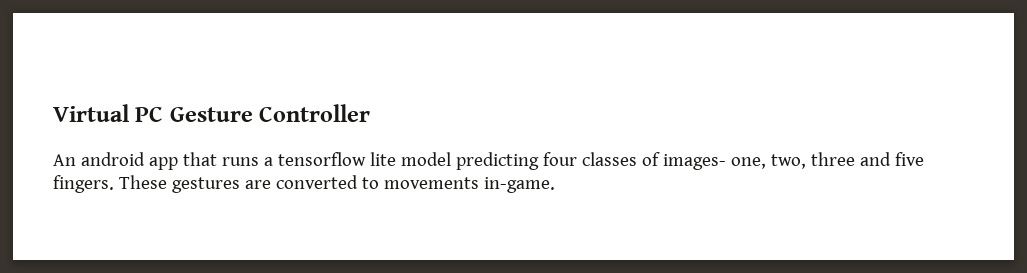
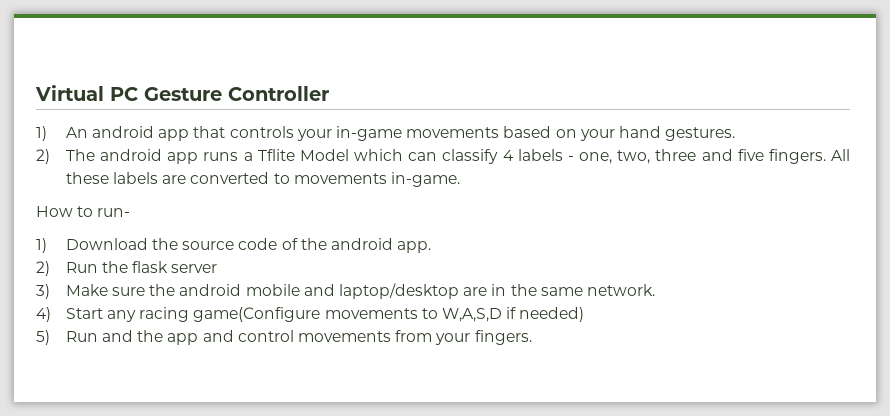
- An android app that runs a tensorflow lite model predicting four classes of images- one, two, three and five fingers.
+ 1) An android app that controls your in-game movements based on your hand gestures.
+ 2) The android app runs a Tflite Model which can classify 4 labels - one, two, three and five fingers.
- These gestures are converted to movements in-game.
+ All these labels are converted to movements in-game.
+ How to run-
+ 1) Download the source code of the android app.
+ 2) Run the flask server
+ 3) Make sure the android mobile and laptop/desktop are in the same network.
+ 4) Start any racing game(Configure movements to W,A,S,D if needed)
+ 5) Run and the app and control movements from your fingers.

